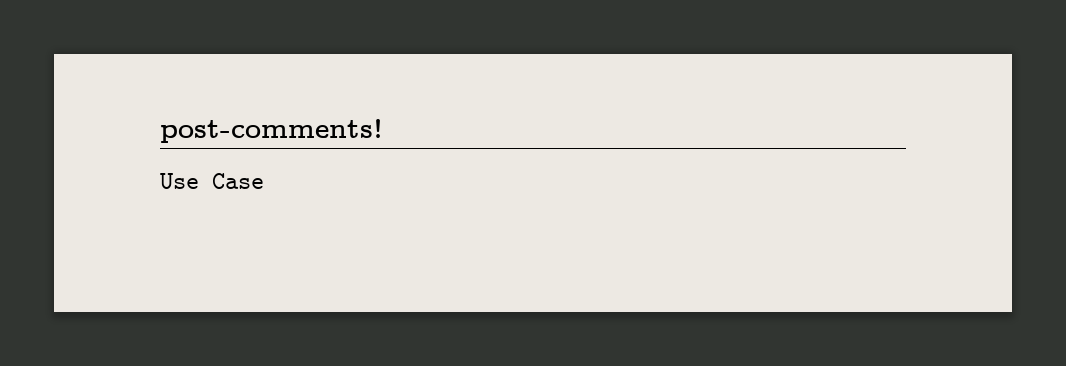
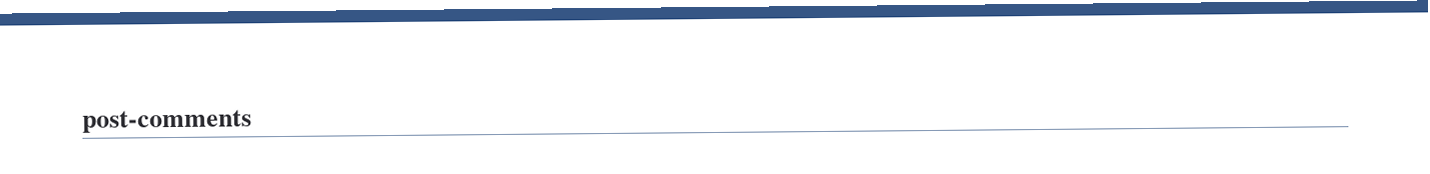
- post-comments!
- Use Case
+ post-comments

